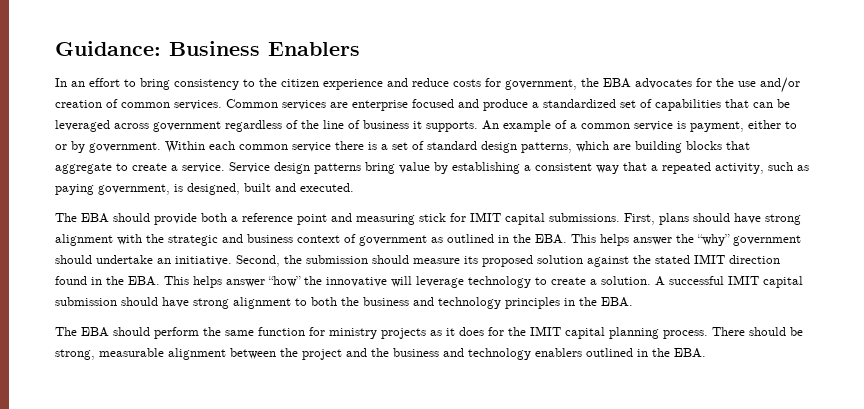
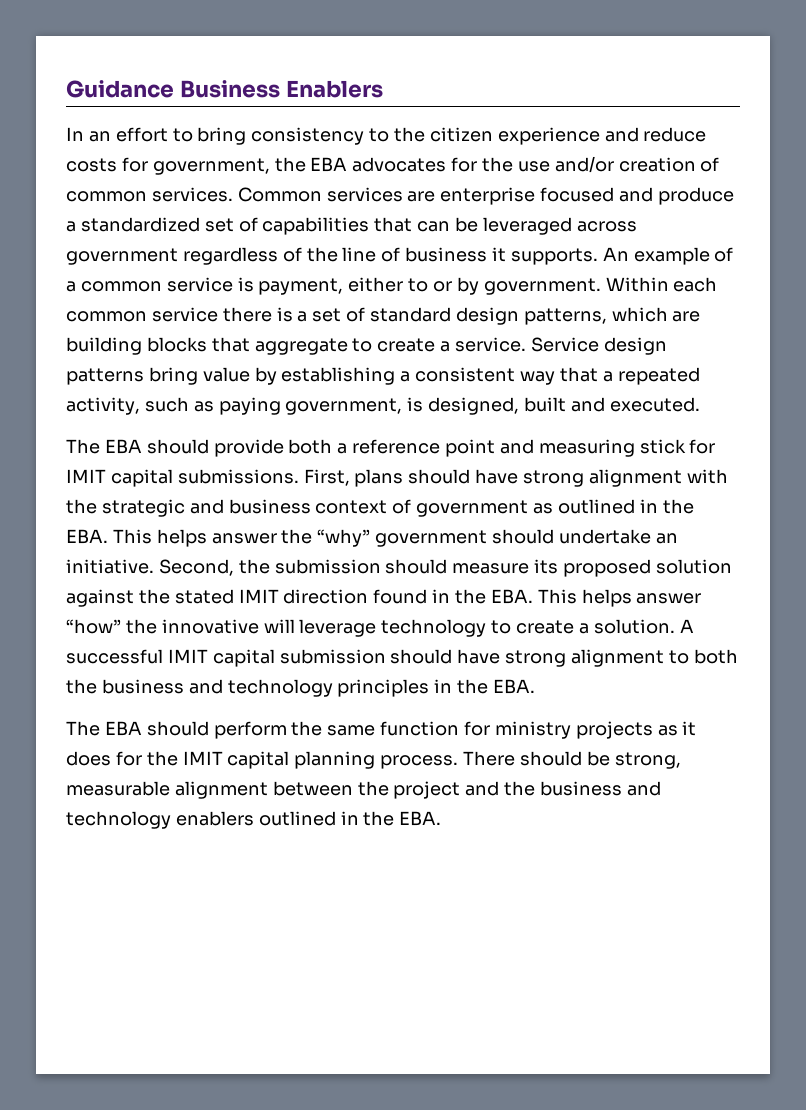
- Guidance: Business Enablers
+ Guidance Business Enablers

